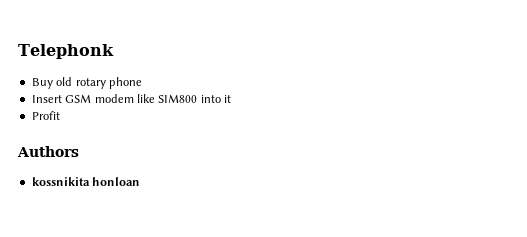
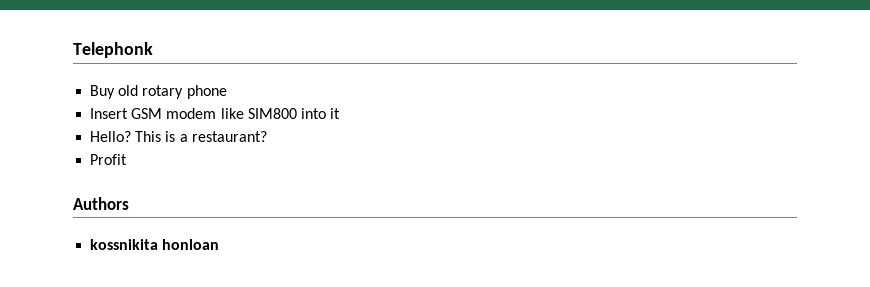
+ Hello? This is a restaurant?

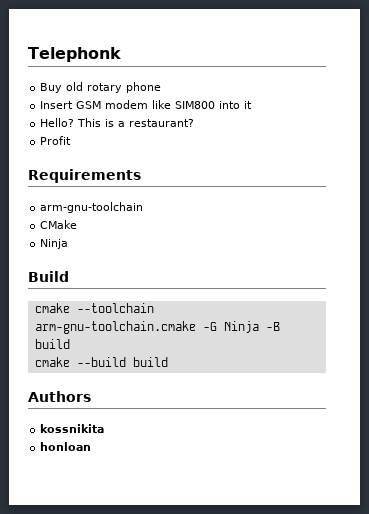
+ Requirements
+ arm-gnu-toolchain
+ CMake
+ Ninja
+ Build
+ cmake --toolchain arm-gnu-toolchain.cmake -G Ninja -B build
+ cmake --build build
- kossnikita honloan
+ kossnikita
+ honloan

